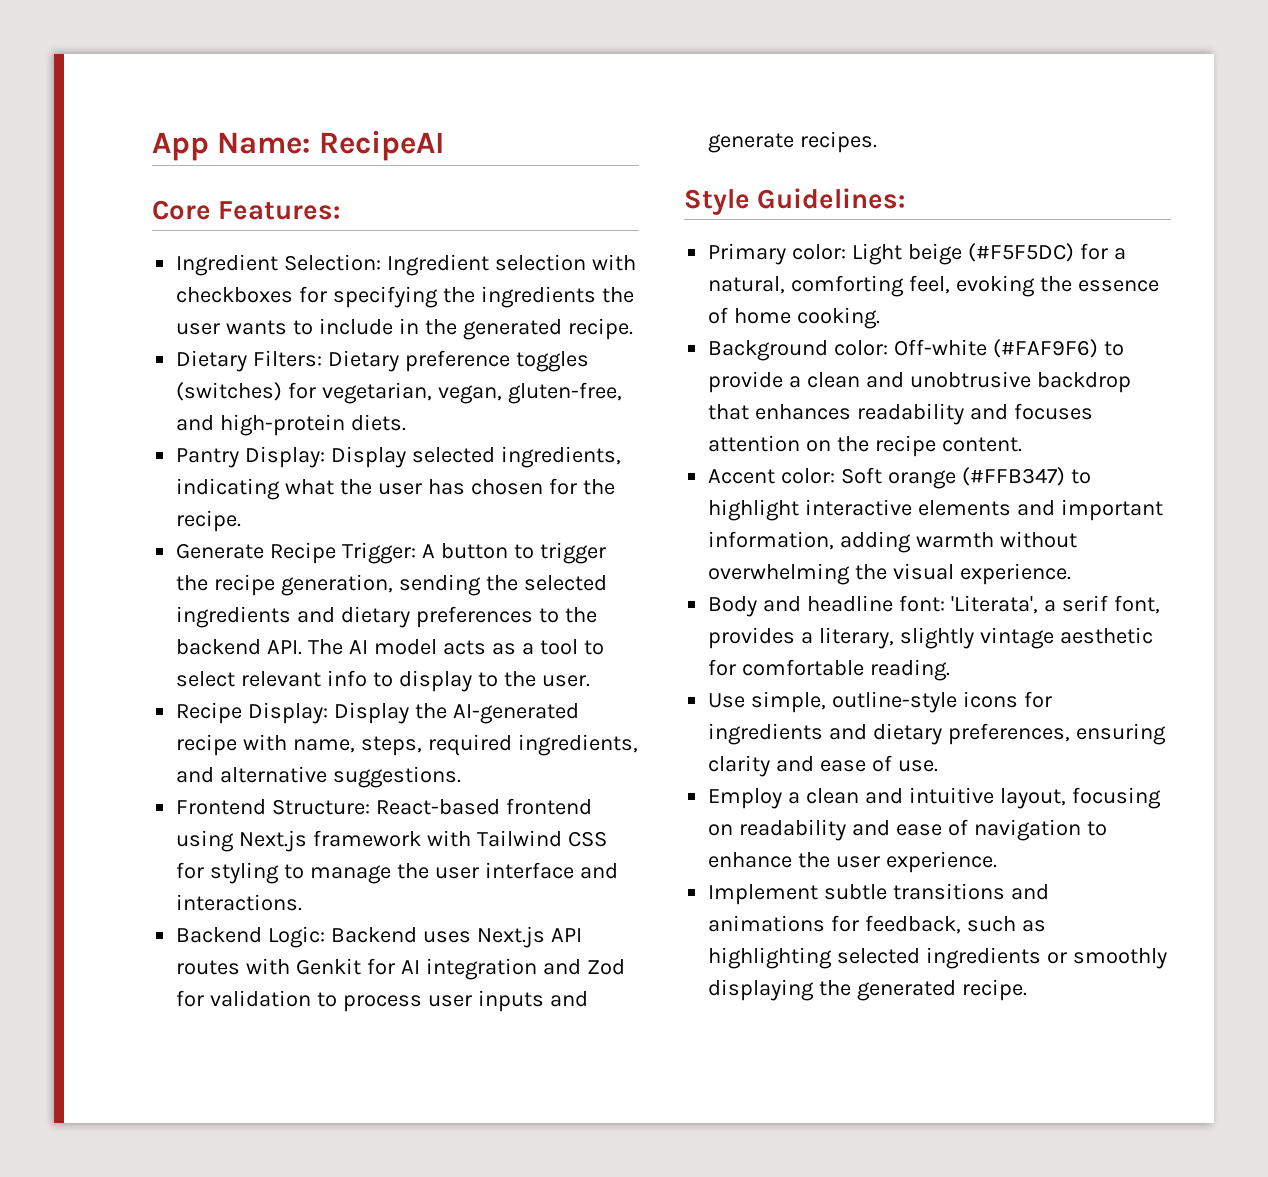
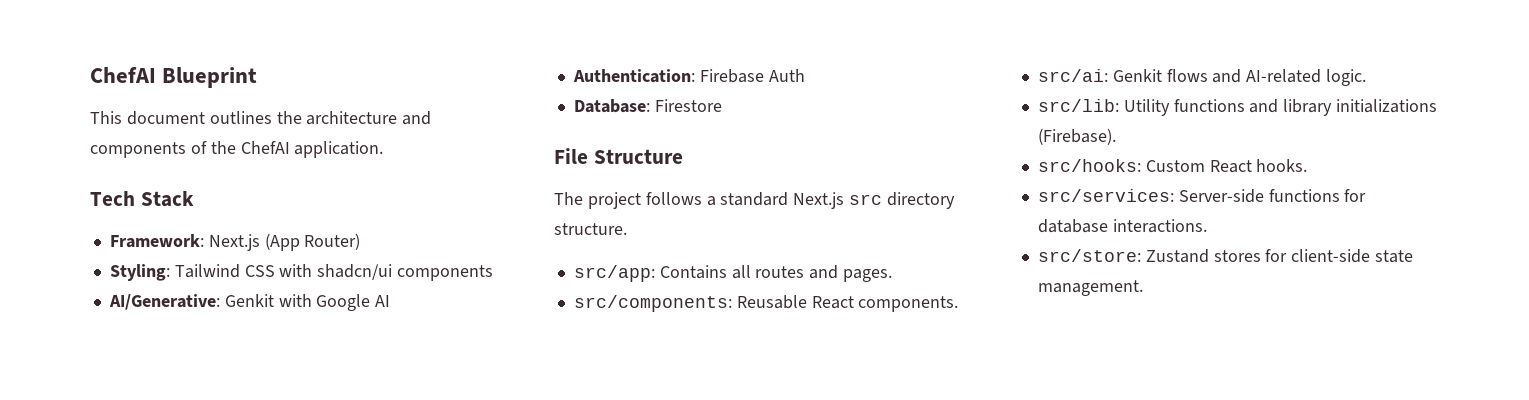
- App Name: RecipeAI
- Core Features:
- Ingredient Selection: Ingredient selection with checkboxes for specifying the ingredients the user wants to include in the generated recipe.
- Dietary Filters: Dietary preference toggles (switches) for vegetarian, vegan, gluten-free, and high-protein diets.
- Pantry Display: Display selected ingredients, indicating what the user has chosen for the recipe.
- Generate Recipe Trigger: A button to trigger the recipe generation, sending the selected ingredients and dietary preferences to the backend API. The AI model acts as a tool to select relevant info to display to the user.
- Recipe Display: Display the AI-generated recipe with name, steps, required ingredients, and alternative suggestions.
- Frontend Structure: React-based frontend using Next.js framework with Tailwind CSS for styling to manage the user interface and interactions.
- Backend Logic: Backend uses Next.js API routes with Genkit for AI integration and Zod for validation to process user inputs and generate recipes.
- Style Guidelines:
- Primary color: Light beige (#F5F5DC) for a natural, comforting feel, evoking the essence of home cooking.
- Background color: Off-white (#FAF9F6) to provide a clean and unobtrusive backdrop that enhances readability and focuses attention on the recipe content.
- Accent color: Soft orange (#FFB347) to highlight interactive elements and important information, adding warmth without overwhelming the visual experience.
- Body and headline font: 'Literata', a serif font, provides a literary, slightly vintage aesthetic for comfortable reading.
- Use simple, outline-style icons for ingredients and dietary preferences, ensuring clarity and ease of use.
- Employ a clean and intuitive layout, focusing on readability and ease of navigation to enhance the user experience.
- Implement subtle transitions and animations for feedback, such as highlighting selected ingredients or smoothly displaying the generated recipe.
+ ChefAI Blueprint
+ This document outlines the architecture and components of the ChefAI application.
+ Tech Stack
+ Framework: Next.js (App Router)
+ Styling: Tailwind CSS with shadcn/ui components
+ AI/Generative: Genkit with Google AI
+ Authentication: Firebase Auth
+ Database: Firestore
+ File Structure
+ The project follows a standard Next.js src directory structure.
+ src/app: Contains all routes and pages.
+ src/components: Reusable React components.
+ src/ai: Genkit flows and AI-related logic.
+ src/lib: Utility functions and library initializations (Firebase).
+ src/hooks: Custom React hooks.
+ src/services: Server-side functions for database interactions.
+ src/store: Zustand stores for client-side state management.

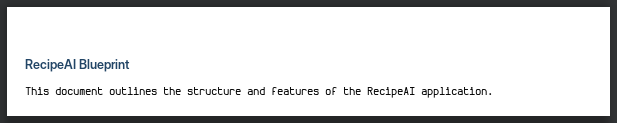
- ChefAI Blueprint
+ RecipeAI Blueprint
- This document outlines the architecture and components of the ChefAI application.
+ This document outlines the structure and features of the RecipeAI application.
- Tech Stack
- Framework: Next.js (App Router)
- Styling: Tailwind CSS with shadcn/ui components
- AI/Generative: Genkit with Google AI
- Authentication: Firebase Auth
- Database: Firestore
- File Structure
- The project follows a standard Next.js src directory structure.
- src/app: Contains all routes and pages.
- src/components: Reusable React components.
- src/ai: Genkit flows and AI-related logic.
- src/lib: Utility functions and library initializations (Firebase).
- src/hooks: Custom React hooks.
- src/services: Server-side functions for database interactions.
- src/store: Zustand stores for client-side state management.

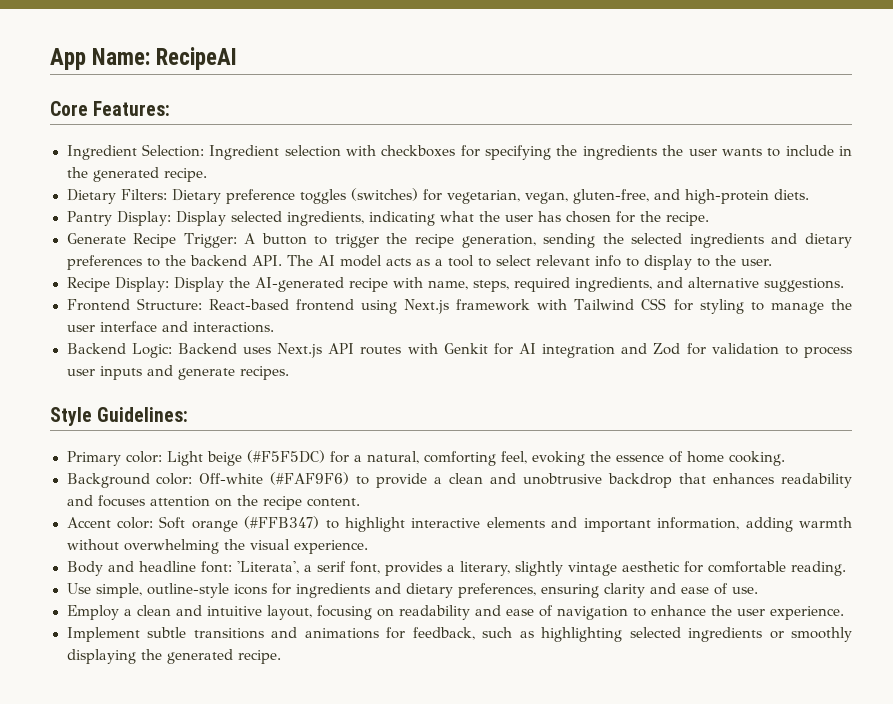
- RecipeAI Blueprint
- This document outlines the structure and features of the RecipeAI application.
+ App Name: RecipeAI
+ Core Features:
+ Ingredient Selection: Ingredient selection with checkboxes for specifying the ingredients the user wants to include in the generated recipe.
+ Dietary Filters: Dietary preference toggles (switches) for vegetarian, vegan, gluten-free, and high-protein diets.
+ Pantry Display: Display selected ingredients, indicating what the user has chosen for the recipe.
+ Generate Recipe Trigger: A button to trigger the recipe generation, sending the selected ingredients and dietary preferences to the backend API. The AI model acts as a tool to select relevant info to display to the user.
+ Recipe Display: Display the AI-generated recipe with name, steps, required ingredients, and alternative suggestions.
+ Frontend Structure: React-based frontend using Next.js framework with Tailwind CSS for styling to manage the user interface and interactions.
+ Backend Logic: Backend uses Next.js API routes with Genkit for AI integration and Zod for validation to process user inputs and generate recipes.
+ Style Guidelines:
+ Primary color: Light beige (#F5F5DC) for a natural, comforting feel, evoking the essence of home cooking.
+ Background color: Off-white (#FAF9F6) to provide a clean and unobtrusive backdrop that enhances readability and focuses attention on the recipe content.
+ Accent color: Soft orange (#FFB347) to highlight interactive elements and important information, adding warmth without overwhelming the visual experience.
+ Body and headline font: 'Literata', a serif font, provides a literary, slightly vintage aesthetic for comfortable reading.
+ Use simple, outline-style icons for ingredients and dietary preferences, ensuring clarity and ease of use.
+ Employ a clean and intuitive layout, focusing on readability and ease of navigation to enhance the user experience.
+ Implement subtle transitions and animations for feedback, such as highlighting selected ingredients or smoothly displaying the generated recipe.

